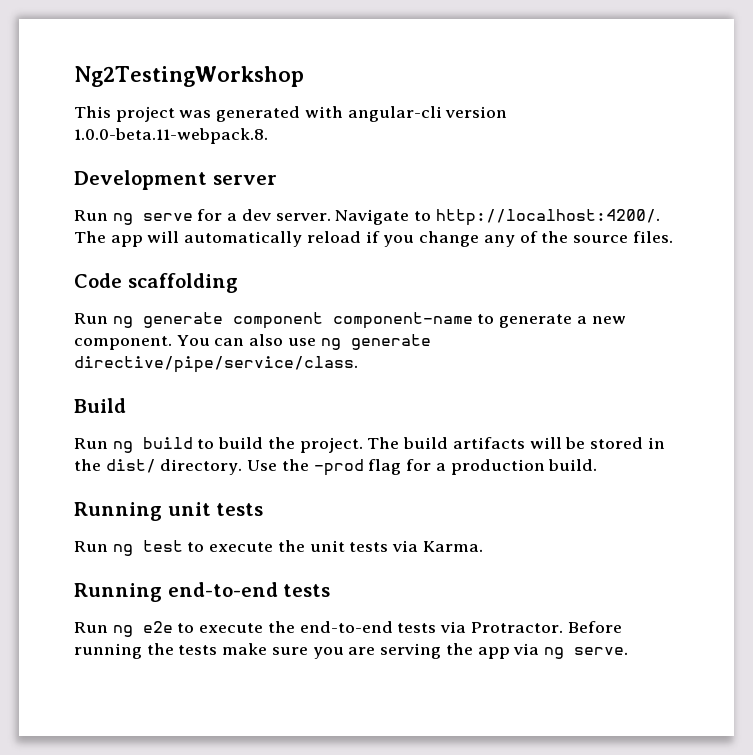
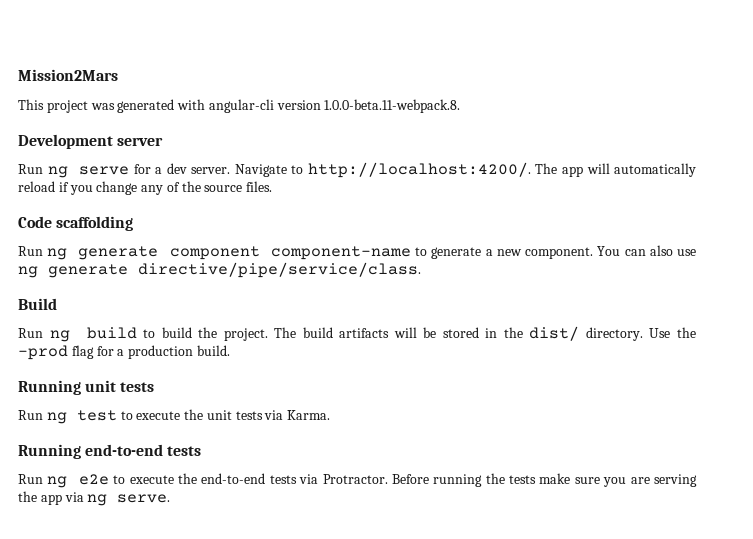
- Ng2TestingWorkshop
+ Mission2Mars

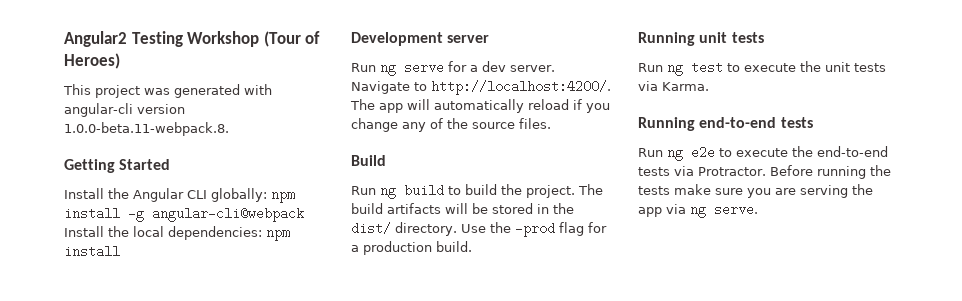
- Mission2Mars
+ Angular2 Testing Workshop (Tour of Heroes)
+ Getting Started
+ Install the Angular CLI globally: npm install -g angular-cli@webpack Install the local dependencies: npm install
- Code scaffolding
- Run ng generate component component-name to generate a new component. You can also use ng generate directive/pipe/service/class.

